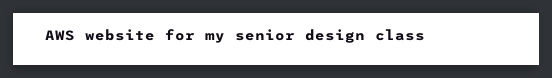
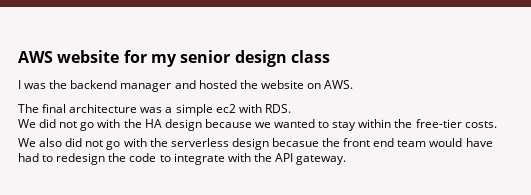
+ I was the backend manager and hosted the website on AWS.
+ The final architecture was a simple ec2 with RDS.
+ We did not go with the HA design because we wanted to stay within the free-tier costs.
+ We also did not go with the serverless design becasue the front end team would have had to redesign the code to integrate with the API gateway.

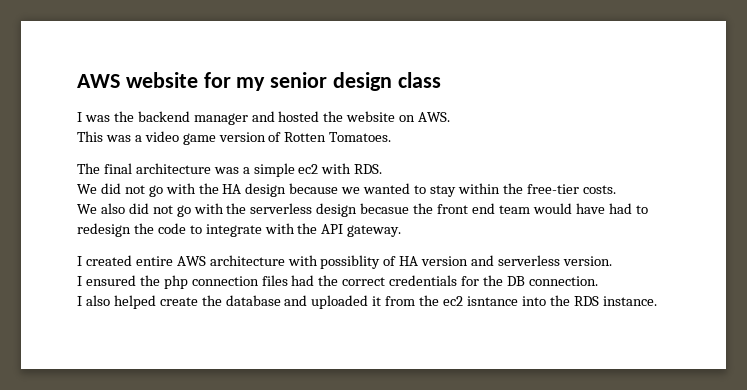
+ This was a video game version of Rotten Tomatoes.
+ I created entire AWS architecture with possiblity of HA version and serverless version.
+ I ensured the php connection files had the correct credentials for the DB connection.
+ I also helped create the database and uploaded it from the ec2 isntance into the RDS instance.

